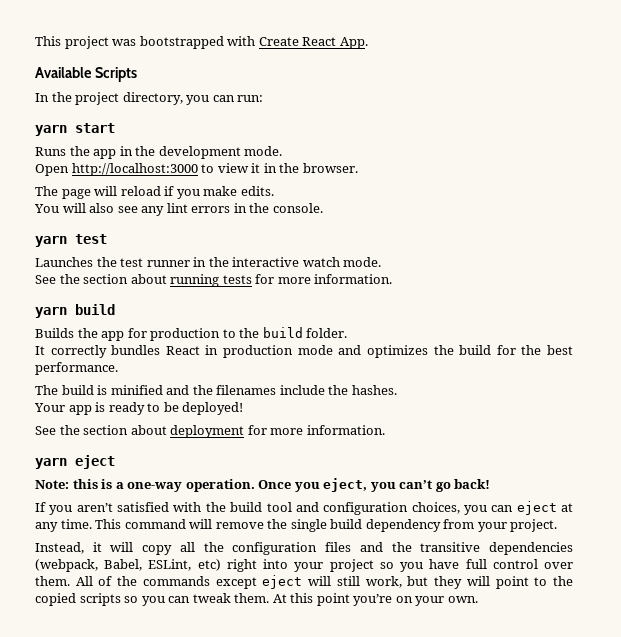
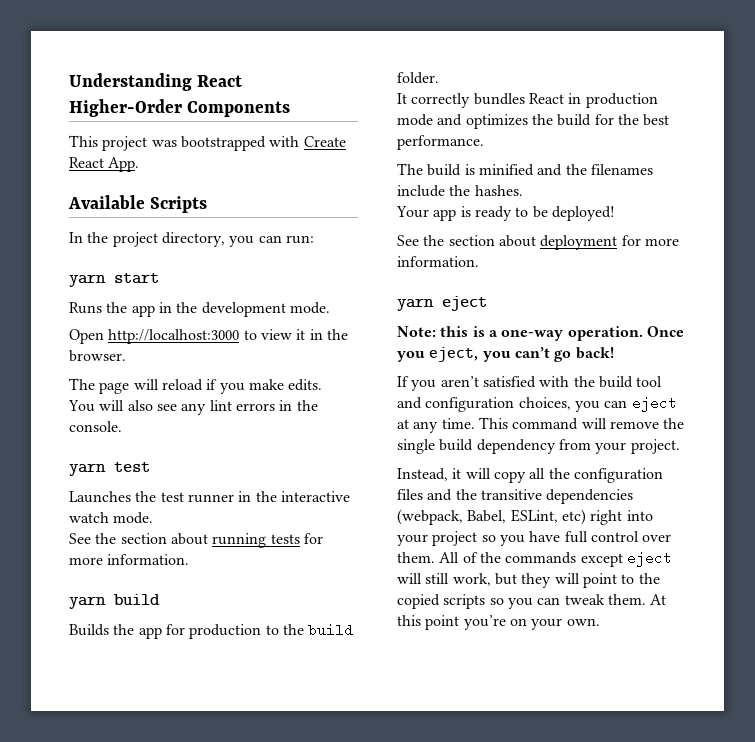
+ Understanding React Higher-Order Components

